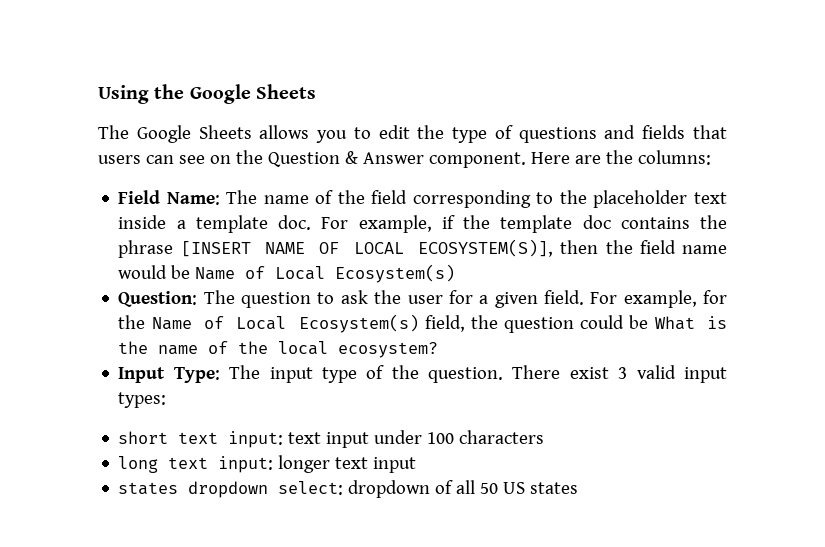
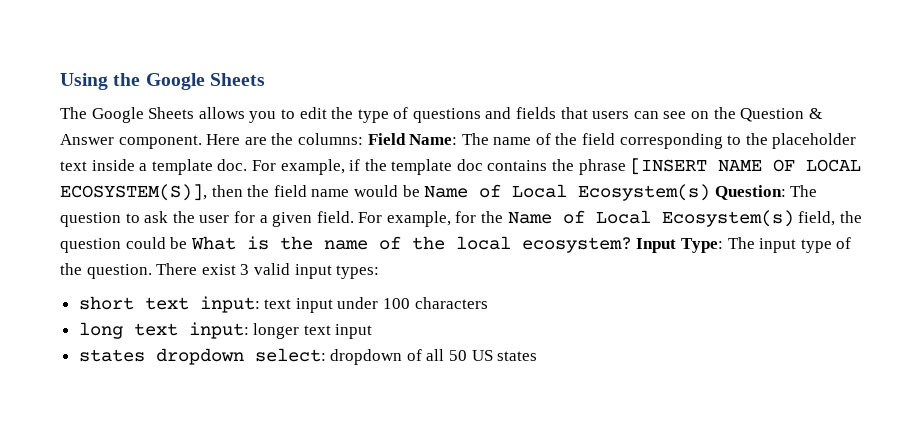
- Here are the columns:
- Field Name: The name of the field corresponding to the placeholder text inside a template doc.
+ Here are the columns: Field Name: The name of the field corresponding to the placeholder text inside a template doc.
- For example, if the template doc contains the phrase [INSERT NAME OF LOCAL ECOSYSTEM(S)], then the field name would be Name of Local Ecosystem(s)
- Question: The question to ask the user for a given field.
+ For example, if the template doc contains the phrase [INSERT NAME OF LOCAL ECOSYSTEM(S)], then the field name would be Name of Local Ecosystem(s) Question: The question to ask the user for a given field.
- For example, for the Name of Local Ecosystem(s) field, the question could be What is the name of the local ecosystem?
- Input Type: The input type of the question.
+ For example, for the Name of Local Ecosystem(s) field, the question could be What is the name of the local ecosystem? Input Type: The input type of the question.

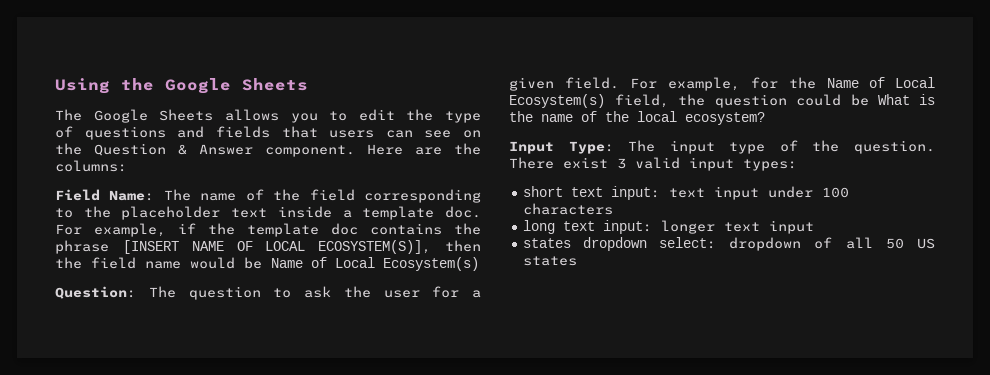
- Here are the columns: Field Name: The name of the field corresponding to the placeholder text inside a template doc.
+ Here are the columns:
+ Field Name: The name of the field corresponding to the placeholder text inside a template doc.
- For example, if the template doc contains the phrase [INSERT NAME OF LOCAL ECOSYSTEM(S)], then the field name would be Name of Local Ecosystem(s) Question: The question to ask the user for a given field.
+ For example, if the template doc contains the phrase [INSERT NAME OF LOCAL ECOSYSTEM(S)], then the field name would be Name of Local Ecosystem(s)
+ Question: The question to ask the user for a given field.
- For example, for the Name of Local Ecosystem(s) field, the question could be What is the name of the local ecosystem? Input Type: The input type of the question.
+ For example, for the Name of Local Ecosystem(s) field, the question could be What is the name of the local ecosystem?
+ Input Type: The input type of the question.

